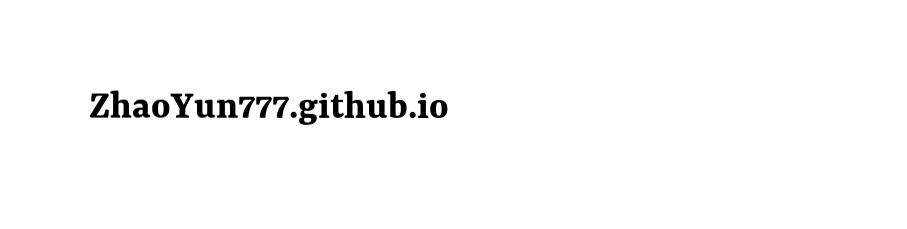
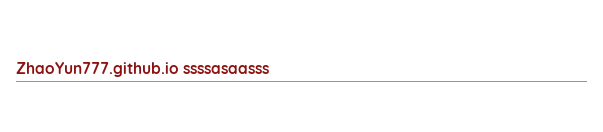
- ZhaoYun777.github.io
+ ZhaoYun777.github.io ssssasaasss

